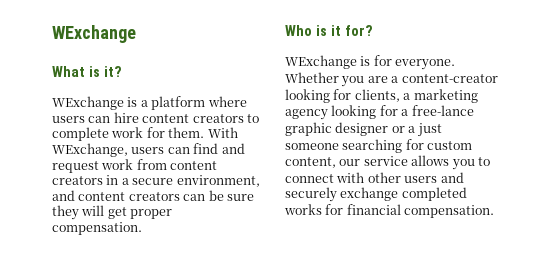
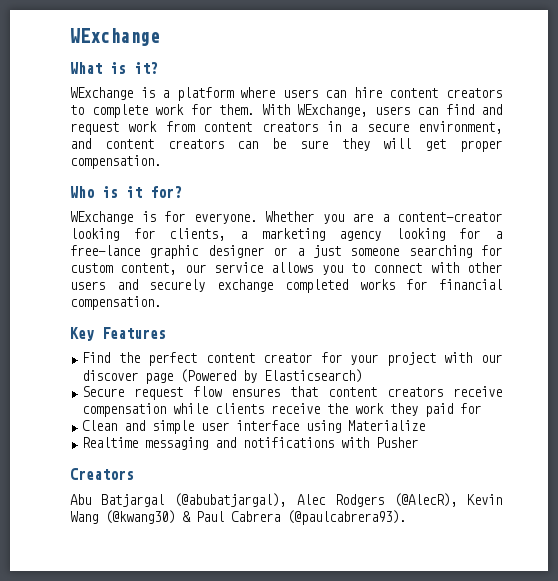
+ Key Features
+ Find the perfect content creator for your project with our discover page (Powered by Elasticsearch)
+ Secure request flow ensures that content creators receive compensation while clients receive the work they paid for
+ Clean and simple user interface using Materialize
+ Realtime messaging and notifications with Pusher
+ Creators
+ Abu Batjargal (@abubatjargal), Alec Rodgers (@AlecR), Kevin Wang (@kwang30) & Paul Cabrera (@paulcabrera93).

